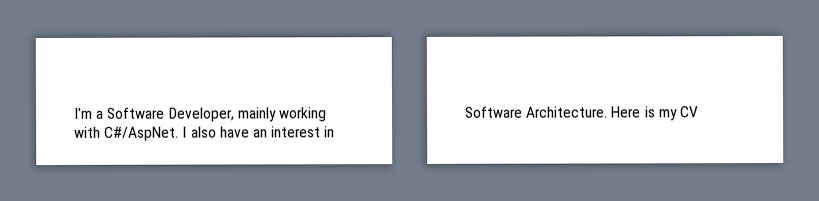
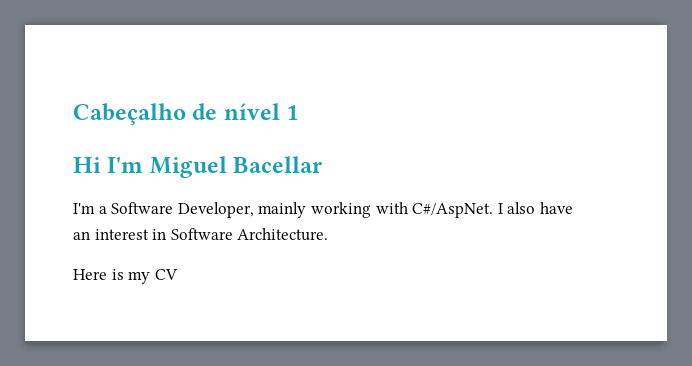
+ Cabeçalho de nível 1
+ Hi I'm Miguel Bacellar
- I also have an interest in Software Architecture. Here is my CV
+ I also have an interest in Software Architecture.
+ Here is my CV

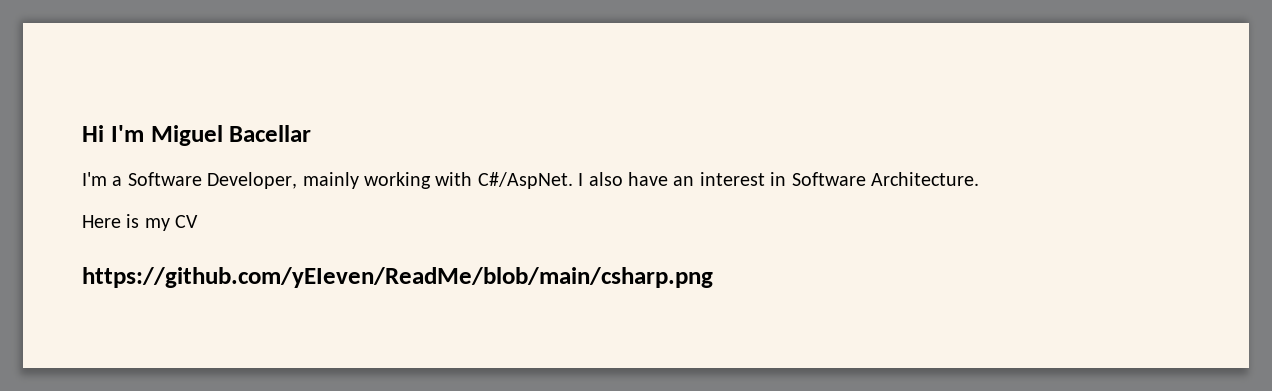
- Cabeçalho de nível 1
+ https://github.com/yEIeven/ReadMe/blob/main/csharp.png

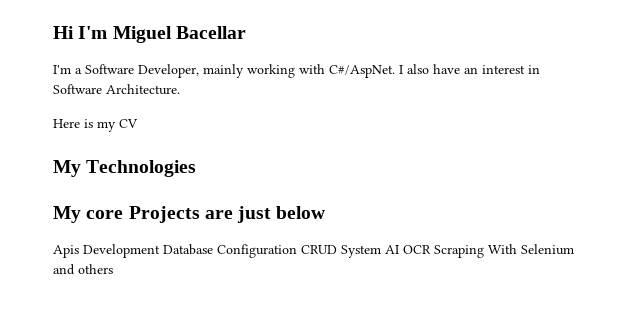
- https://github.com/yEIeven/ReadMe/blob/main/csharp.png
+ My Technologies
+ My core Projects are just below
+ Apis Development Database Configuration CRUD System AI OCR Scraping With Selenium and others

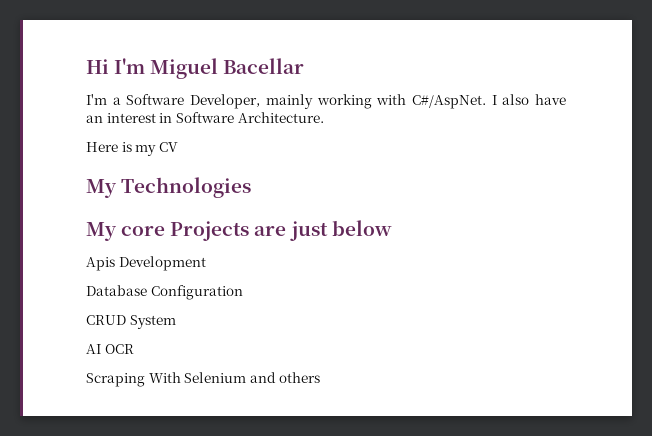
- Apis Development Database Configuration CRUD System AI OCR Scraping With Selenium and others
+ Apis Development
+ Database Configuration
+ CRUD System
+ AI OCR
+ Scraping With Selenium and others

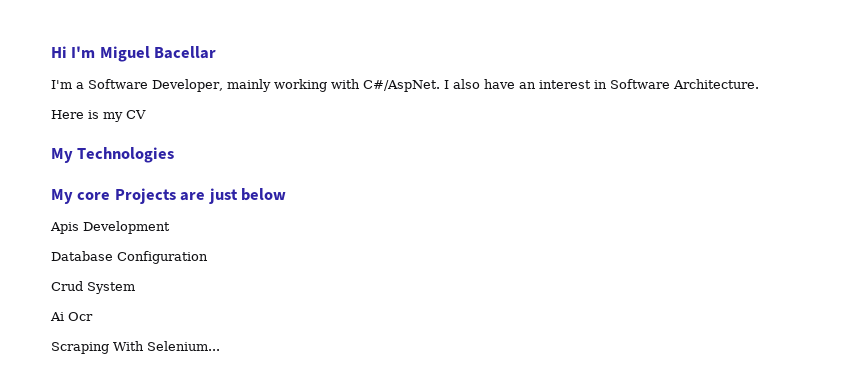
- CRUD System
+ Crud System
- AI OCR
+ Ai Ocr
- Scraping With Selenium and others
+ Scraping With Selenium...

